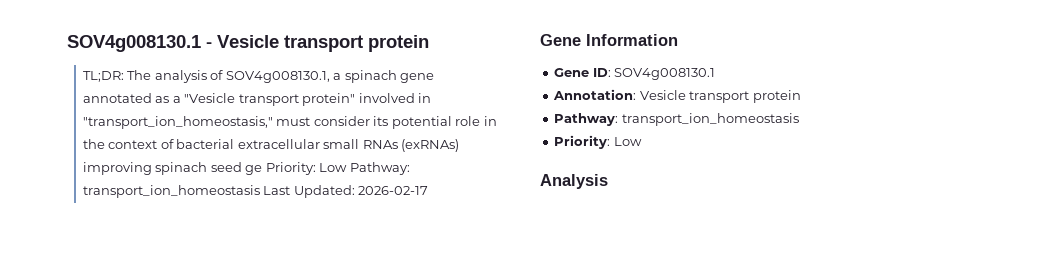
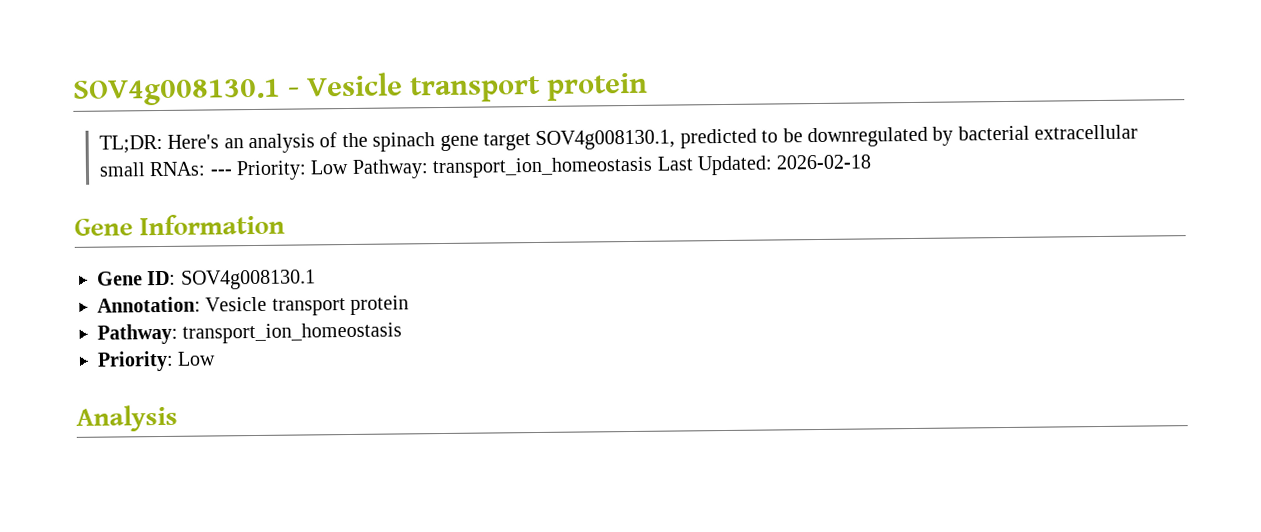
- TL;DR: The analysis of SOV4g008130.1, a spinach gene annotated as a "Vesicle transport protein" involved in "transport_ion_homeostasis," must consider its potential role in the context of bacterial extracellular small RNAs (exRNAs) improving spinach seed ge Priority: Low Pathway: transport_ion_homeostasis Last Updated: 2026-02-17
+ TL;DR: Here's an analysis of the spinach gene target SOV4g008130.1, predicted to be downregulated by bacterial extracellular small RNAs: --- Priority: Low Pathway: transport_ion_homeostasis Last Updated: 2026-02-18

